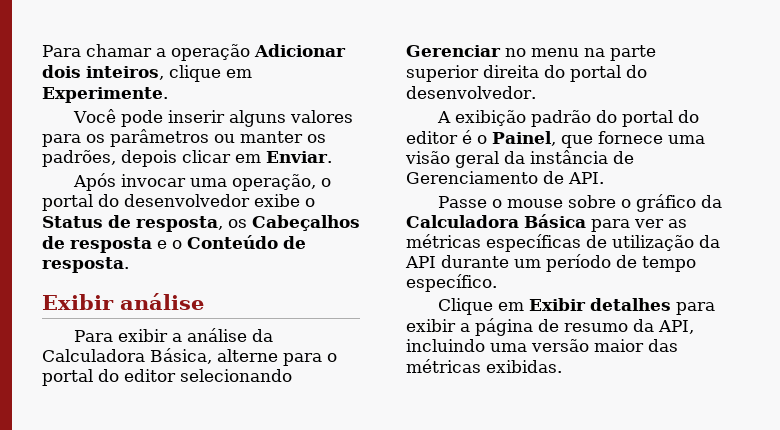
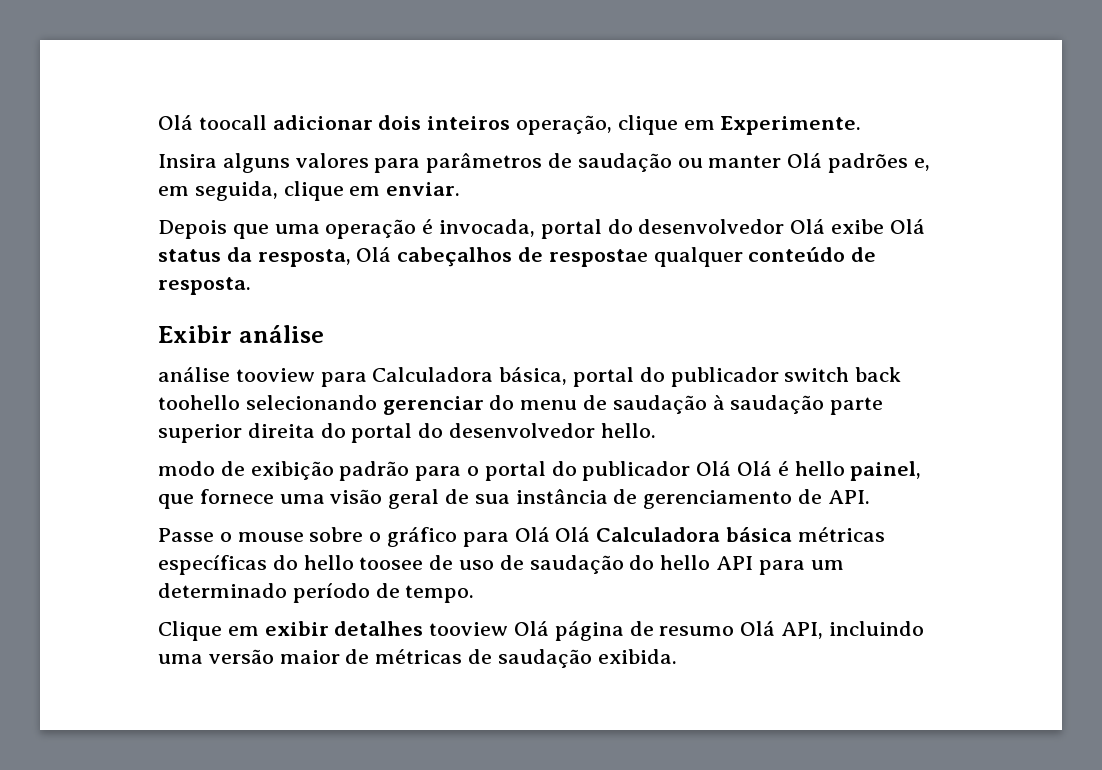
- Para chamar a operação Adicionar dois inteiros, clique em Experimente.
- Você pode inserir alguns valores para os parâmetros ou manter os padrões, depois clicar em Enviar.
- Após invocar uma operação, o portal do desenvolvedor exibe o Status de resposta, os Cabeçalhos de resposta e o Conteúdo de resposta.
+ Olá toocall adicionar dois inteiros operação, clique em Experimente.
+ Insira alguns valores para parâmetros de saudação ou manter Olá padrões e, em seguida, clique em enviar.
+ Depois que uma operação é invocada, portal do desenvolvedor Olá exibe Olá status da resposta, Olá cabeçalhos de respostae qualquer conteúdo de resposta.
  Exibir análise
- Para exibir a análise da Calculadora Básica, alterne para o portal do editor selecionando Gerenciar no menu na parte superior direita do portal do desenvolvedor.
- A exibição padrão do portal do editor é o Painel, que fornece uma visão geral da instância de Gerenciamento de API.
+ análise tooview para Calculadora básica, portal do publicador switch back toohello selecionando gerenciar do menu de saudação à saudação parte superior direita do portal do desenvolvedor hello.
+ modo de exibição padrão para o portal do publicador Olá Olá é hello painel, que fornece uma visão geral de sua instância de gerenciamento de API.
- Passe o mouse sobre o gráfico da Calculadora Básica para ver as métricas específicas de utilização da API durante um período de tempo específico.
- Clique em Exibir detalhes para exibir a página de resumo da API, incluindo uma versão maior das métricas exibidas.
+ Passe o mouse sobre o gráfico para Olá Olá Calculadora básica métricas específicas do hello toosee de uso de saudação do hello API para um determinado período de tempo.
+ Clique em exibir detalhes tooview Olá página de resumo Olá API, incluindo uma versão maior de métricas de saudação exibida.

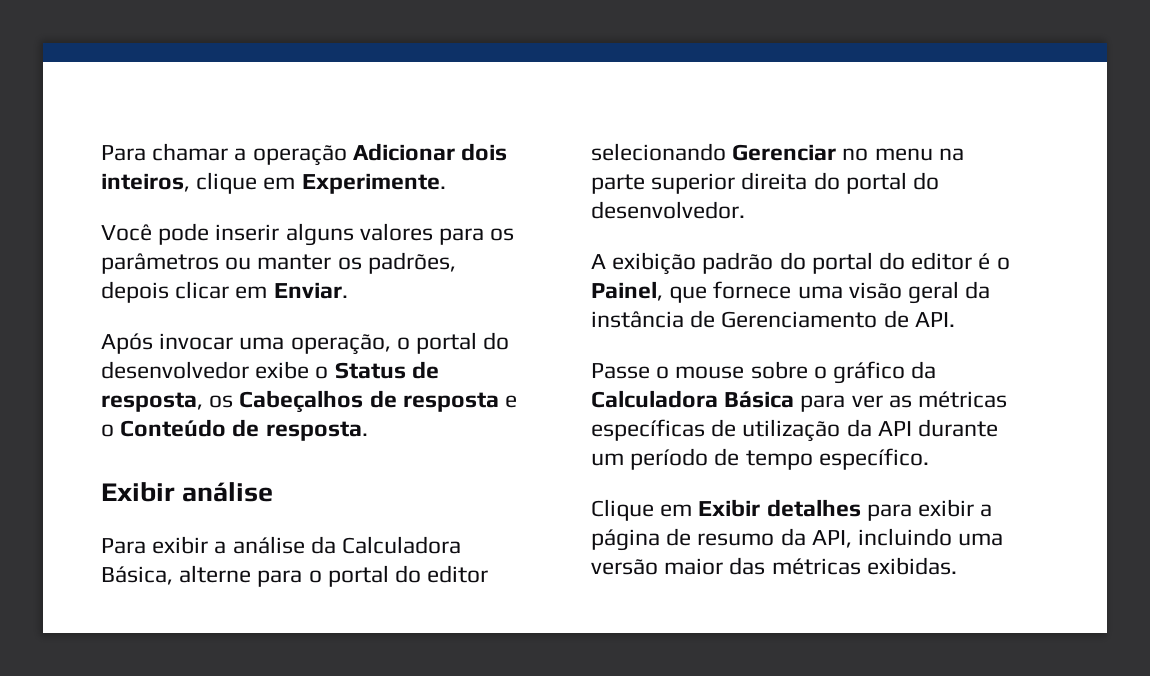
- Olá toocall adicionar dois inteiros operação, clique em Experimente.
- Insira alguns valores para parâmetros de saudação ou manter Olá padrões e, em seguida, clique em enviar.
- Depois que uma operação é invocada, portal do desenvolvedor Olá exibe Olá status da resposta, Olá cabeçalhos de respostae qualquer conteúdo de resposta.
+ Para chamar a operação Adicionar dois inteiros, clique em Experimente.
+ Você pode inserir alguns valores para os parâmetros ou manter os padrões, depois clicar em Enviar.
+ Após invocar uma operação, o portal do desenvolvedor exibe o Status de resposta, os Cabeçalhos de resposta e o Conteúdo de resposta.
  Exibir análise
- análise tooview para Calculadora básica, portal do publicador switch back toohello selecionando gerenciar do menu de saudação à saudação parte superior direita do portal do desenvolvedor hello.
- modo de exibição padrão para o portal do publicador Olá Olá é hello painel, que fornece uma visão geral de sua instância de gerenciamento de API.
+ Para exibir a análise da Calculadora Básica, alterne para o portal do editor selecionando Gerenciar no menu na parte superior direita do portal do desenvolvedor.
+ A exibição padrão do portal do editor é o Painel, que fornece uma visão geral da instância de Gerenciamento de API.
- Passe o mouse sobre o gráfico para Olá Olá Calculadora básica métricas específicas do hello toosee de uso de saudação do hello API para um determinado período de tempo.
- Clique em exibir detalhes tooview Olá página de resumo Olá API, incluindo uma versão maior de métricas de saudação exibida.
+ Passe o mouse sobre o gráfico da Calculadora Básica para ver as métricas específicas de utilização da API durante um período de tempo específico.
+ Clique em Exibir detalhes para exibir a página de resumo da API, incluindo uma versão maior das métricas exibidas.

